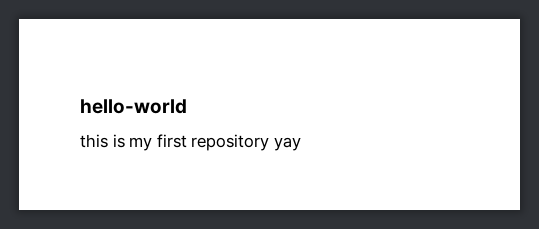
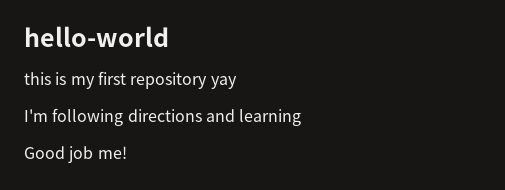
+ I'm following directions and learning
+ Good job me!

